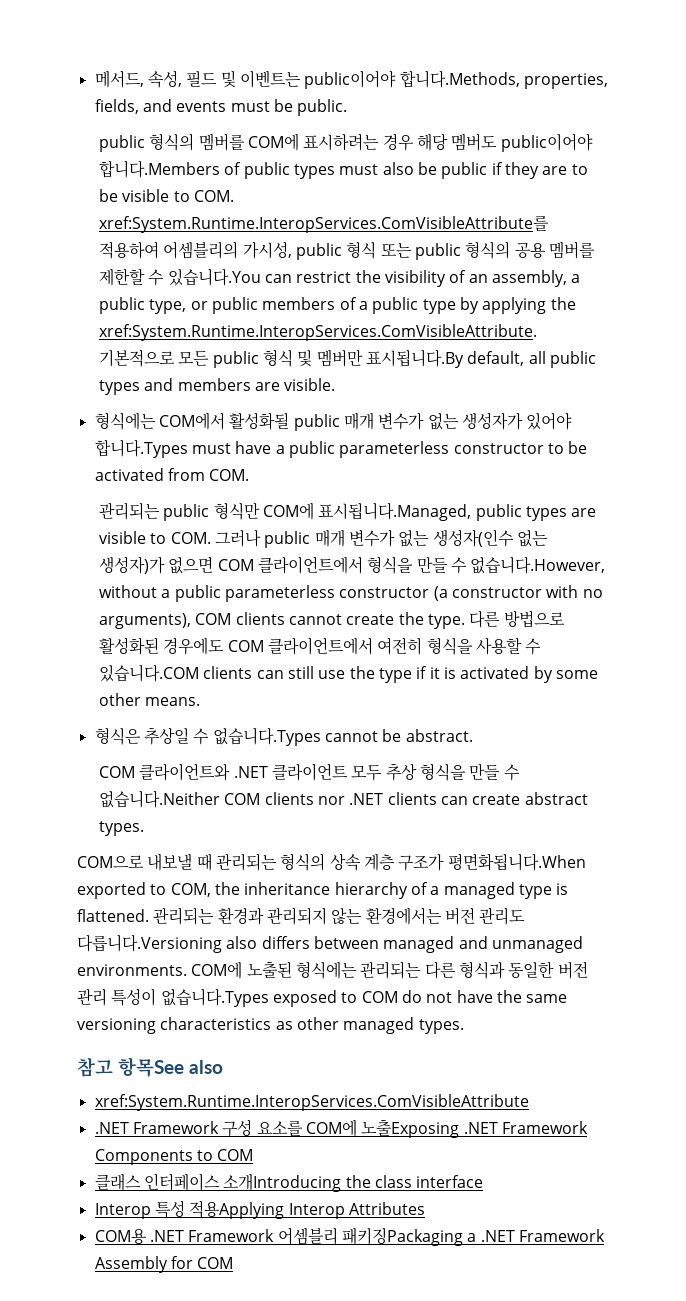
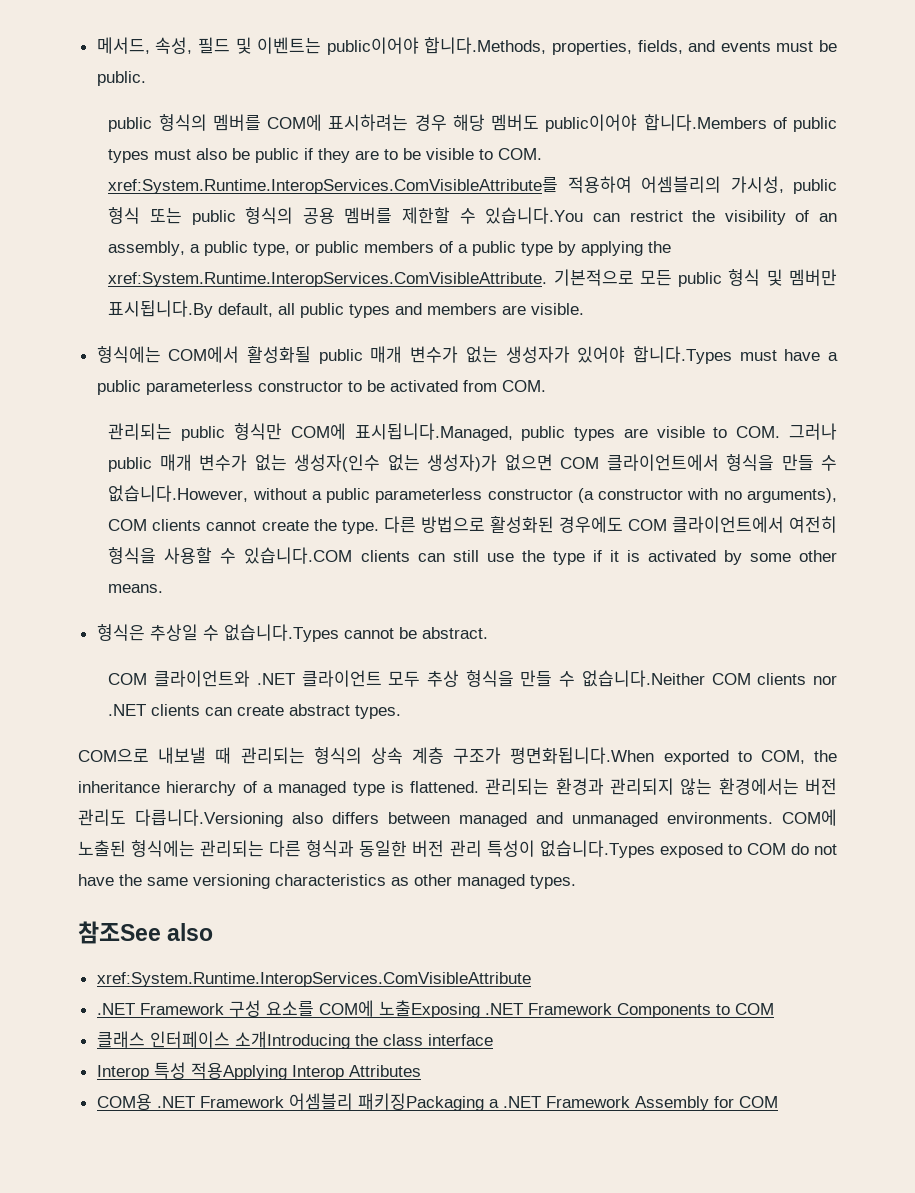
- 참고 항목See also
+ 참조See also

